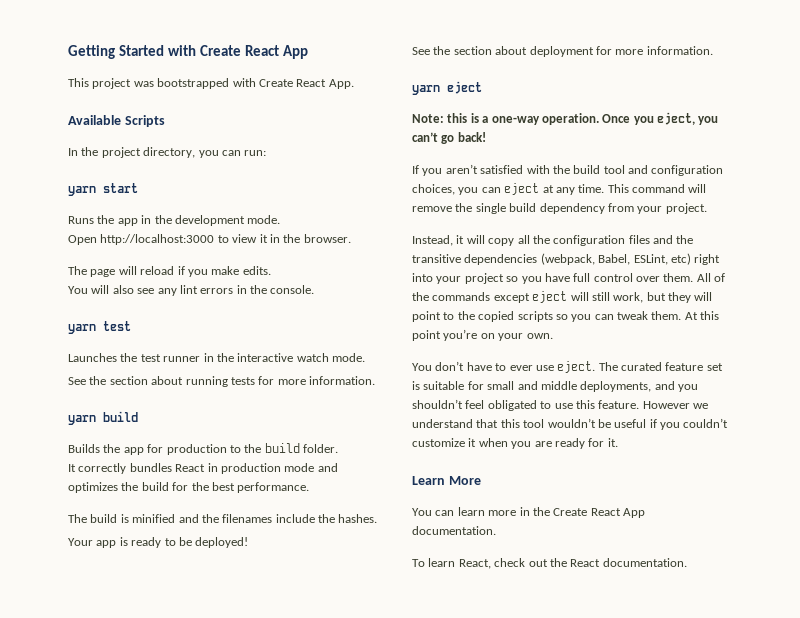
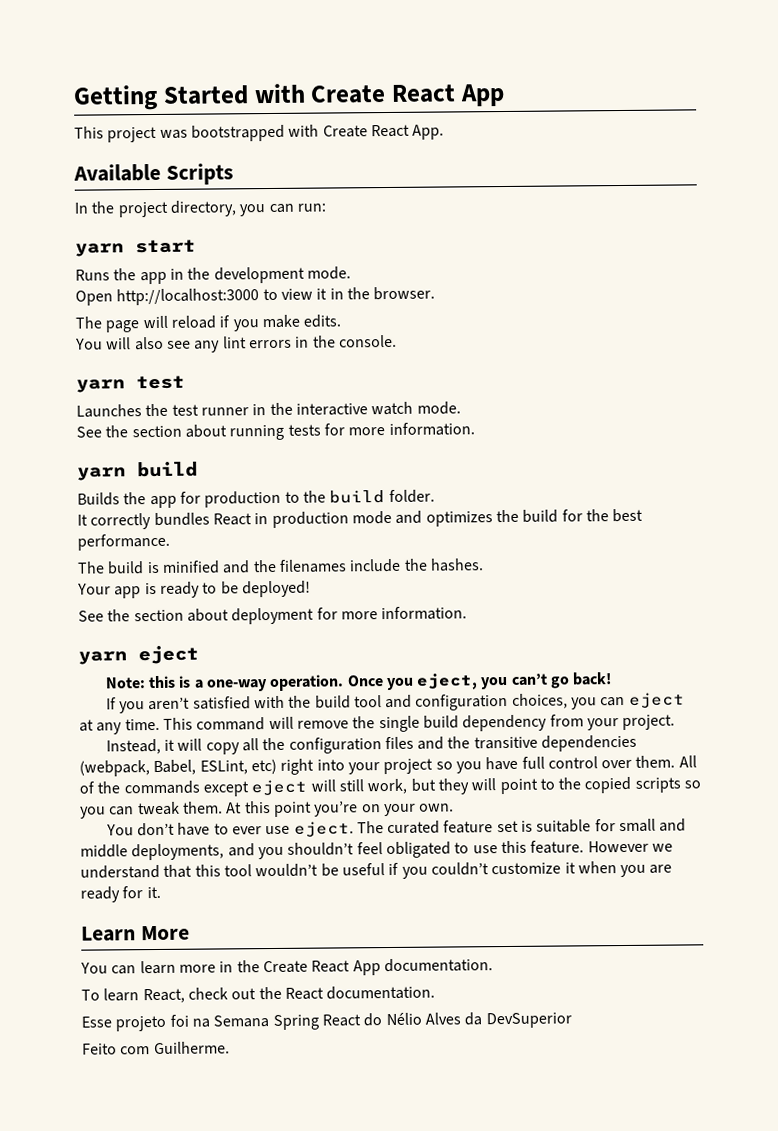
+ Esse projeto foi na Semana Spring React do Nélio Alves da DevSuperior
+ Feito com Guilherme.

